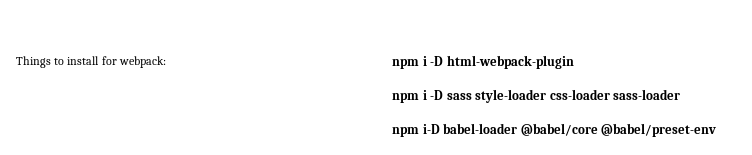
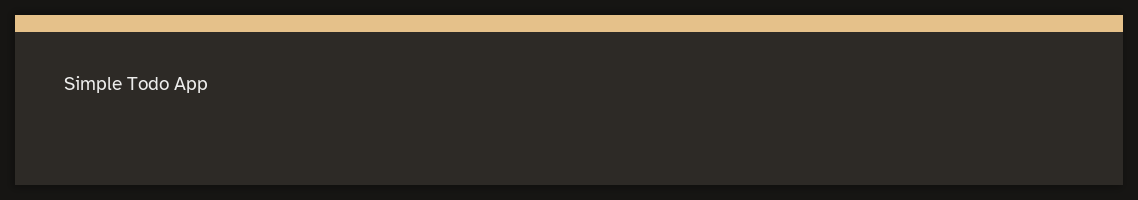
- Things to install for webpack:
- npm i -D html-webpack-plugin
- npm i -D sass style-loader css-loader sass-loader
- npm i-D babel-loader @babel/core @babel/preset-env
+ Simple Todo App

